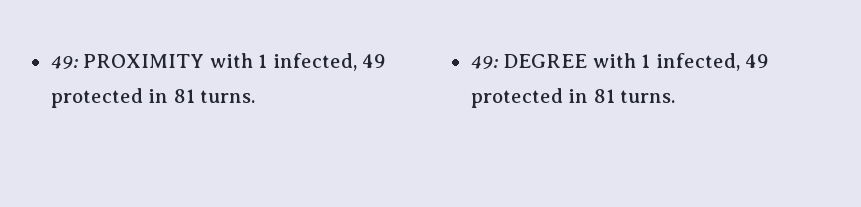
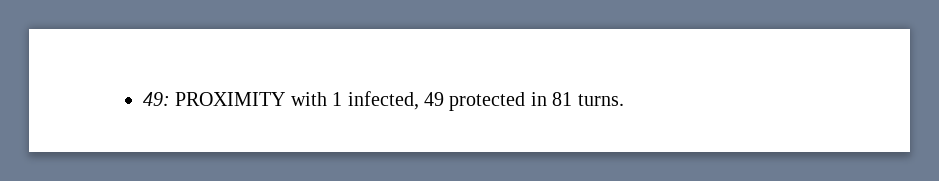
- 49: DEGREE with 1 infected, 49 protected in 81 turns.

